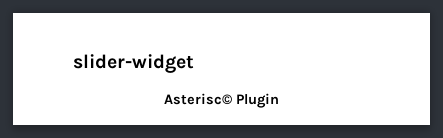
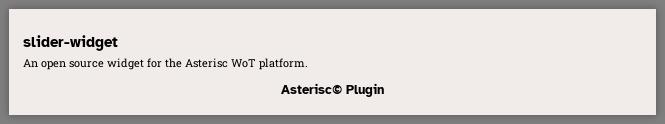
+ An open source widget for the Asterisc WoT platform.

